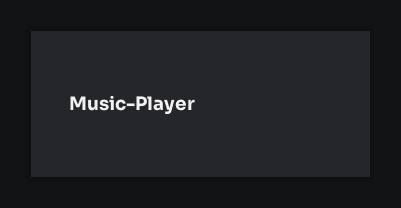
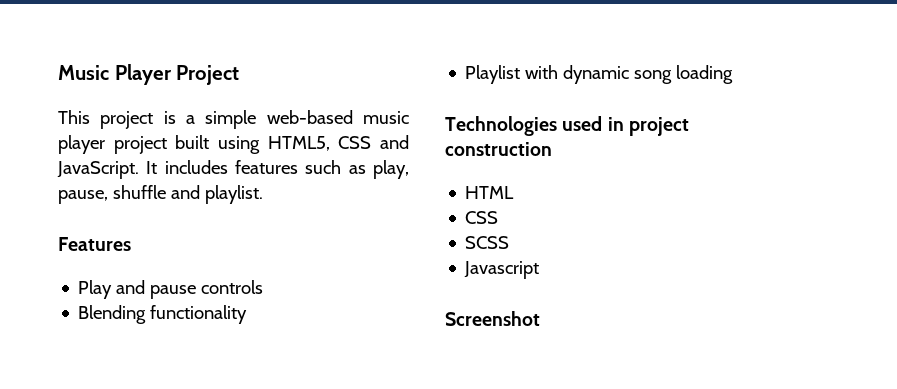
- Music-Player
+ Music Player Project
+ This project is a simple web-based music player project built using HTML5, CSS and JavaScript. It includes features such as play, pause, shuffle and playlist.
+ Features
+ Play and pause controls
+ Blending functionality
+ Playlist with dynamic song loading
+ Technologies used in project construction
+ HTML
+ CSS
+ SCSS
+ Javascript
+ Screenshot

